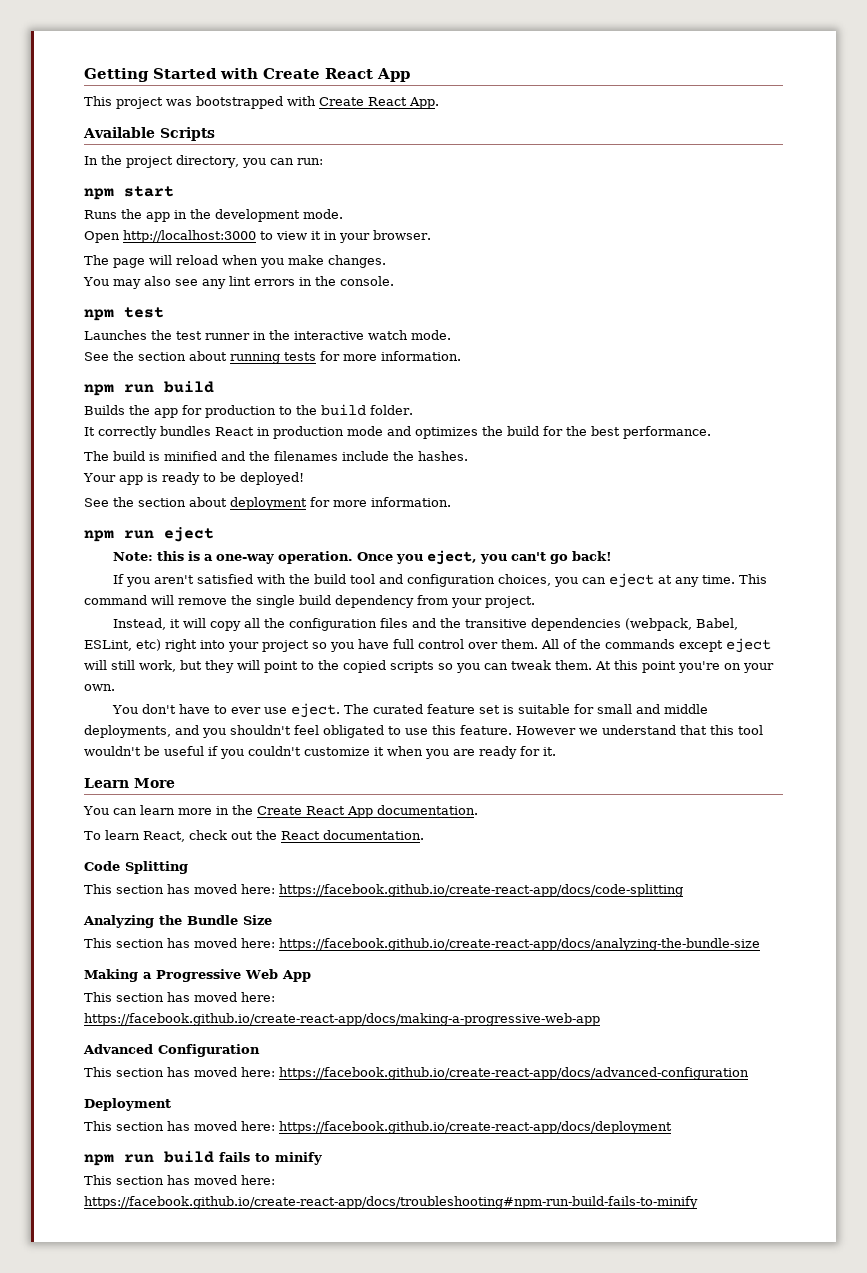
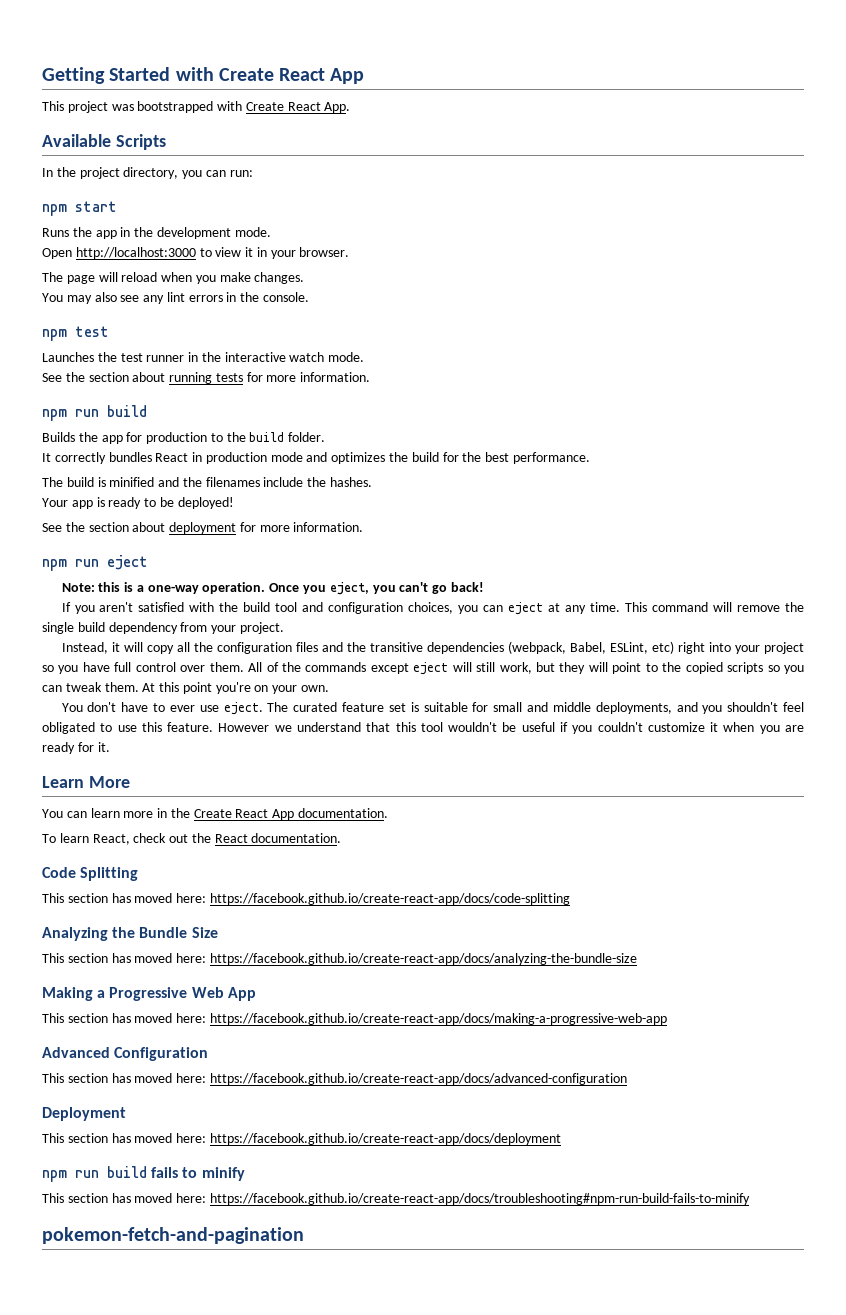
+ pokemon-fetch-and-pagination

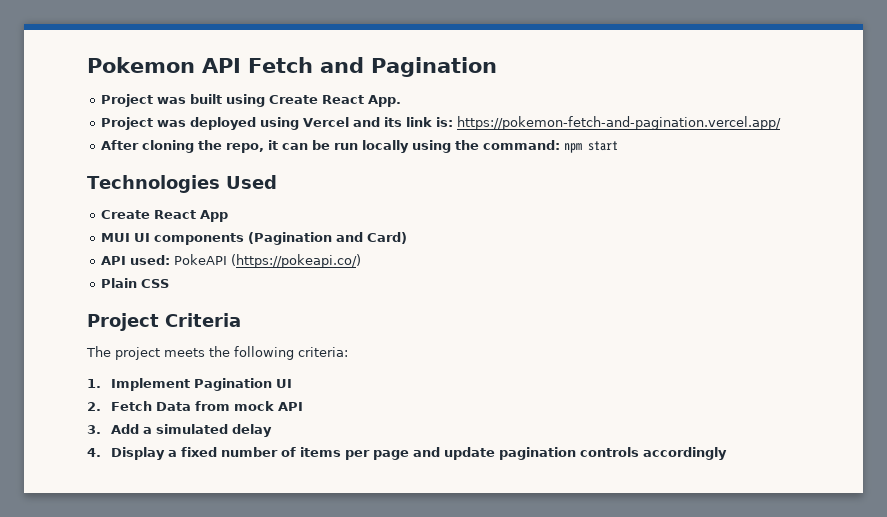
- Getting Started with Create React App
- This project was bootstrapped with Create React App.
- Available Scripts
- In the project directory, you can run:
- npm start
- Runs the app in the development mode.
- Open http://localhost:3000 to view it in your browser.
- The page will reload when you make changes.
- You may also see any lint errors in the console.
- npm test
- Launches the test runner in the interactive watch mode.
- See the section about running tests for more information.
- npm run build
- Builds the app for production to the build folder.
- It correctly bundles React in production mode and optimizes the build for the best performance.
- The build is minified and the filenames include the hashes.
- Your app is ready to be deployed!
- See the section about deployment for more information.
- npm run eject
- Note: this is a one-way operation. Once you eject, you can't go back!
- If you aren't satisfied with the build tool and configuration choices, you can eject at any time. This command will remove the single build dependency from your project.
- Instead, it will copy all the configuration files and the transitive dependencies (webpack, Babel, ESLint, etc) right into your project so you have full control over them. All of the commands except eject will still work, but they will point to the copied scripts so you can tweak them. At this point you're on your own.
- You don't have to ever use eject. The curated feature set is suitable for small and middle deployments, and you shouldn't feel obligated to use this feature. However we understand that this tool wouldn't be useful if you couldn't customize it when you are ready for it.
- Learn More
- You can learn more in the Create React App documentation.
- To learn React, check out the React documentation.
- Code Splitting
- This section has moved here: https://facebook.github.io/create-react-app/docs/code-splitting
- Analyzing the Bundle Size
- This section has moved here: https://facebook.github.io/create-react-app/docs/analyzing-the-bundle-size
- Making a Progressive Web App
- This section has moved here: https://facebook.github.io/create-react-app/docs/making-a-progressive-web-app
- Advanced Configuration
- This section has moved here: https://facebook.github.io/create-react-app/docs/advanced-configuration
- Deployment
- This section has moved here: https://facebook.github.io/create-react-app/docs/deployment
- npm run build fails to minify
- This section has moved here: https://facebook.github.io/create-react-app/docs/troubleshooting#npm-run-build-fails-to-minify
- pokemon-fetch-and-pagination
+ Pokemon API Fetch and Pagination
+ Project was built using Create React App.
+ Project was deployed using Vercel and its link is: https://pokemon-fetch-and-pagination.vercel.app/
+ After cloning the repo, it can be run locally using the command: npm start
+ Technologies Used
+ Create React App
+ MUI UI components (Pagination and Card)
+ API used: PokeAPI (https://pokeapi.co/)
+ Plain CSS
+ Project Criteria
+ The project meets the following criteria:
+ 1. Implement Pagination UI
+ 2. Fetch Data from mock API
+ 3. Add a simulated delay
+ 4. Display a fixed number of items per page and update pagination controls accordingly

